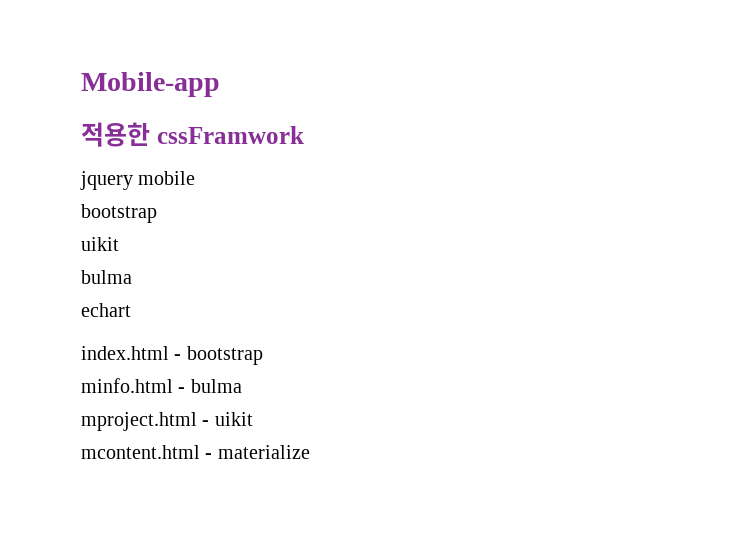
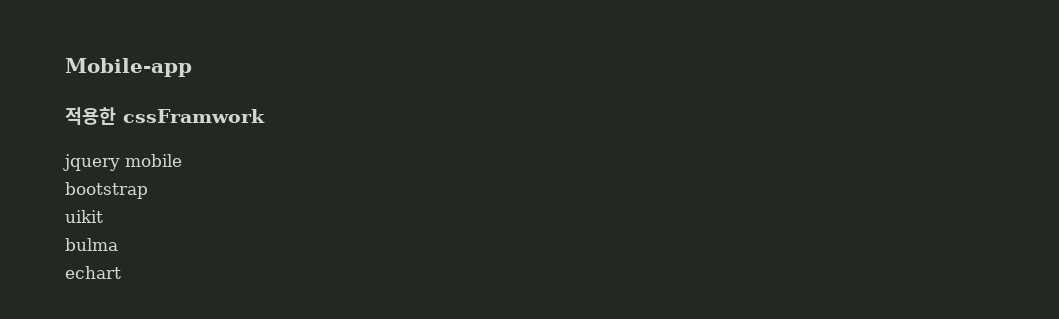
- index.html - bootstrap
- minfo.html - bulma
- mproject.html - uikit
- mcontent.html - materialize

